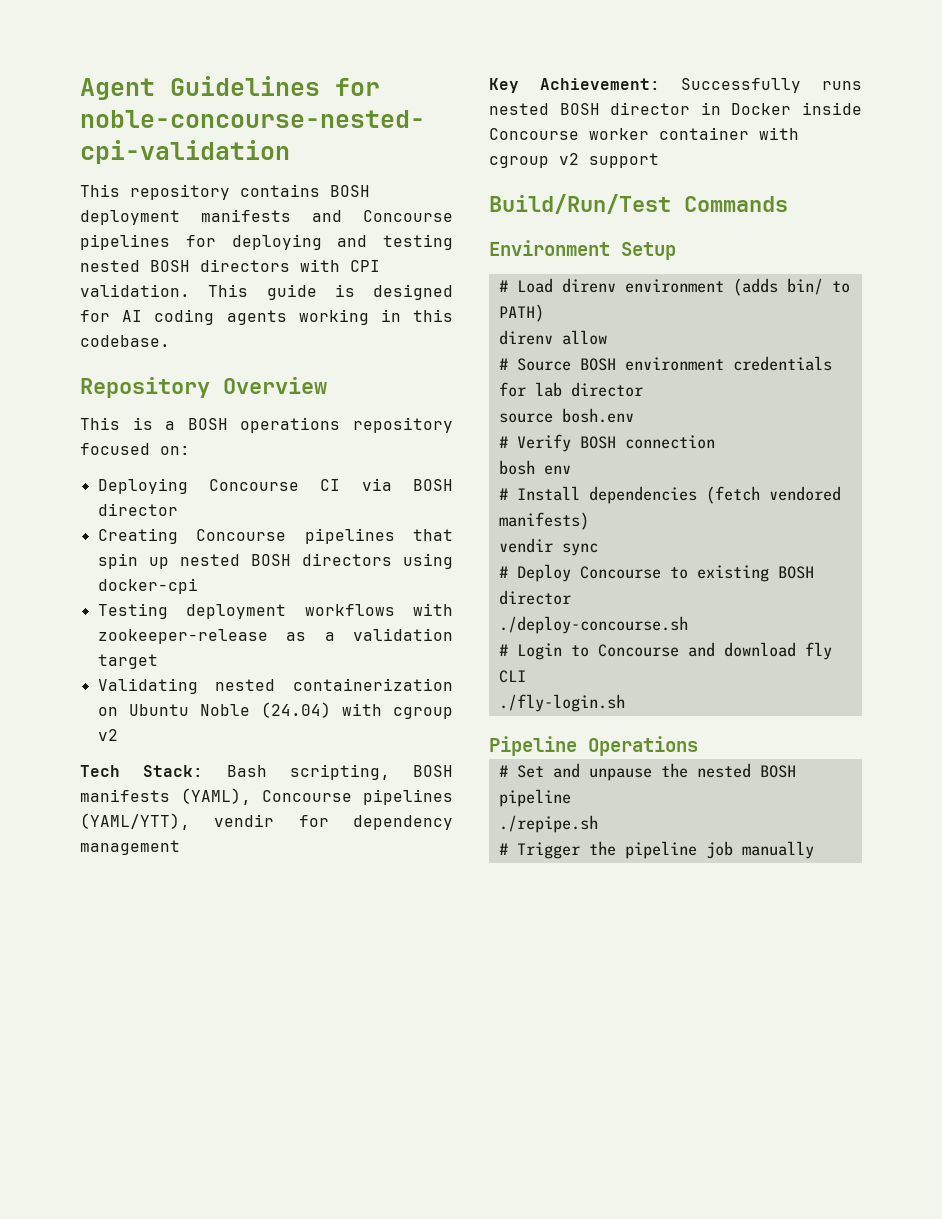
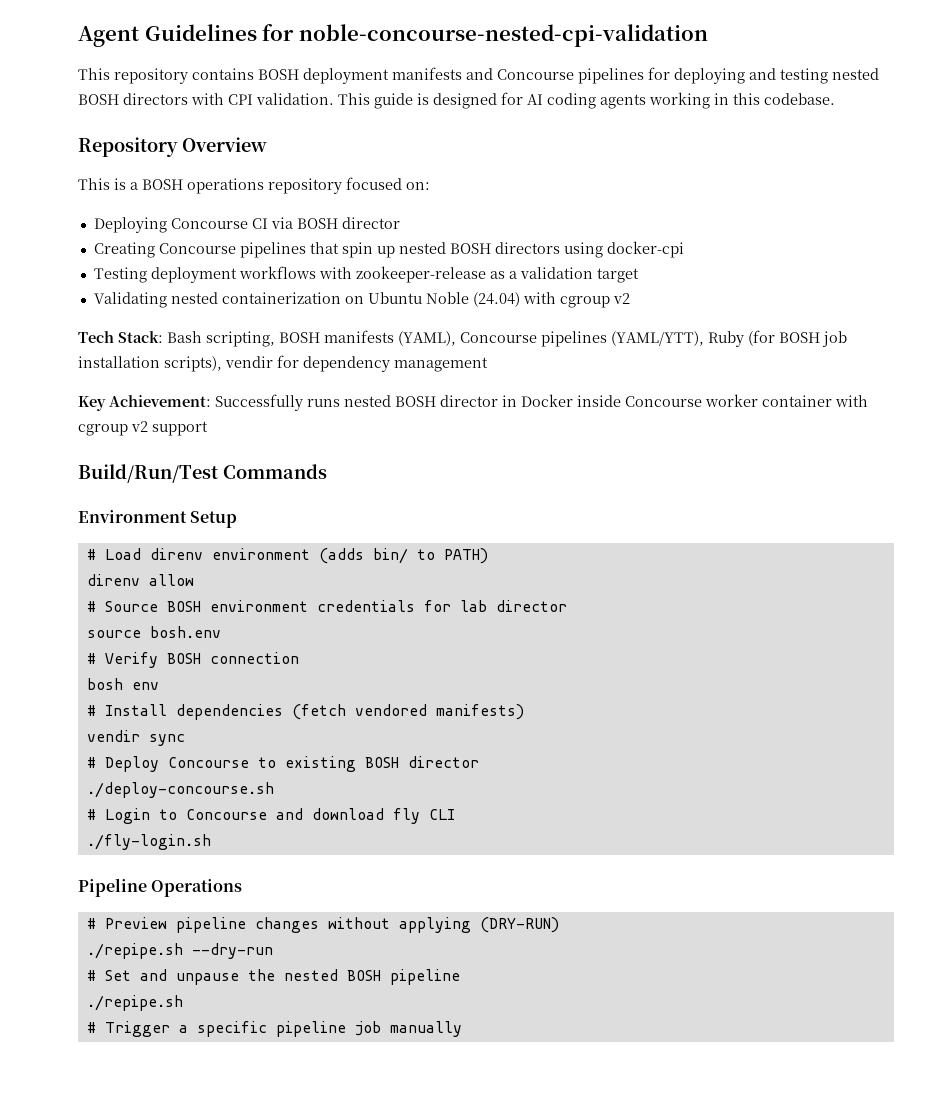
- Tech Stack: Bash scripting, BOSH manifests (YAML), Concourse pipelines (YAML/YTT), vendir for dependency management
+ Tech Stack: Bash scripting, BOSH manifests (YAML), Concourse pipelines (YAML/YTT), Ruby (for BOSH job installation scripts), vendir for dependency management
+ # Preview pipeline changes without applying (DRY-RUN)
+ ./repipe.sh --dry-run
- # Trigger the pipeline job manually
+ # Trigger a specific pipeline job manually

